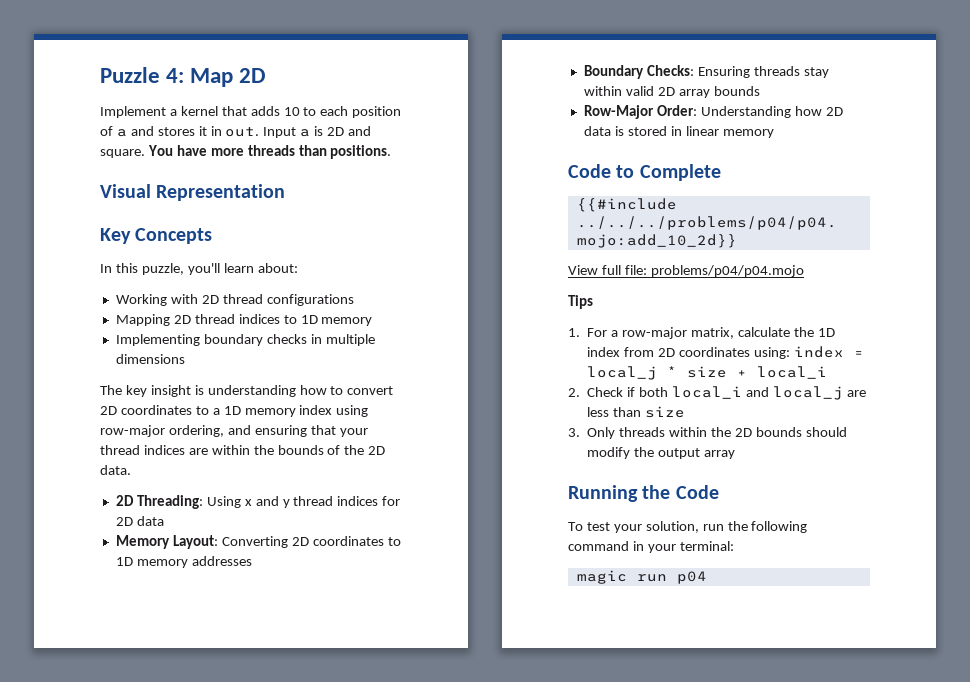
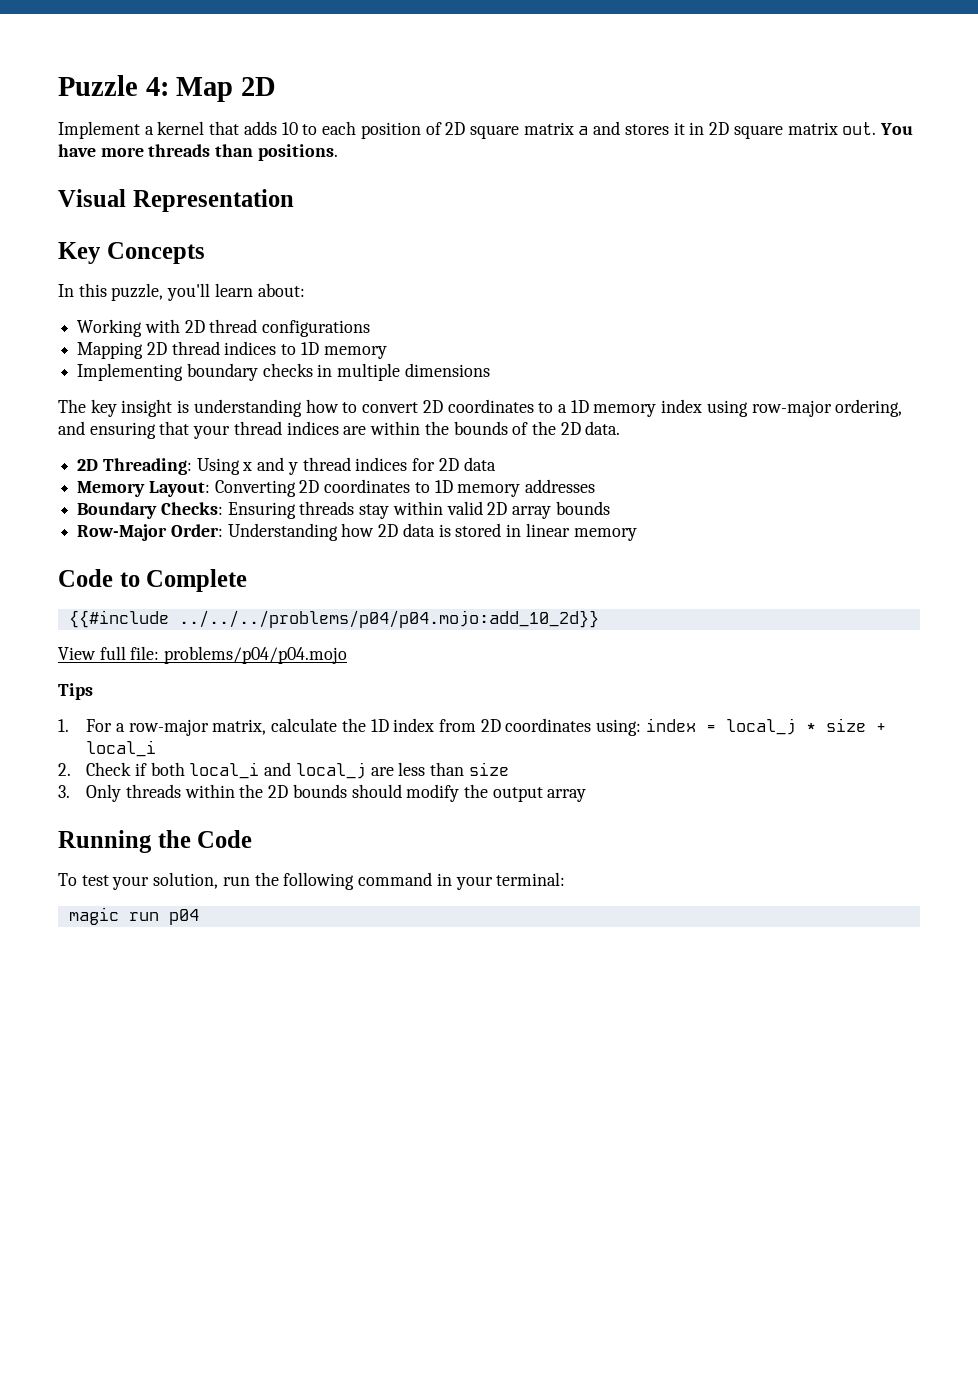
- Implement a kernel that adds 10 to each position of a and stores it in out. Input a is 2D and square.
+ Implement a kernel that adds 10 to each position of 2D square matrix a and stores it in 2D square matrix out.

